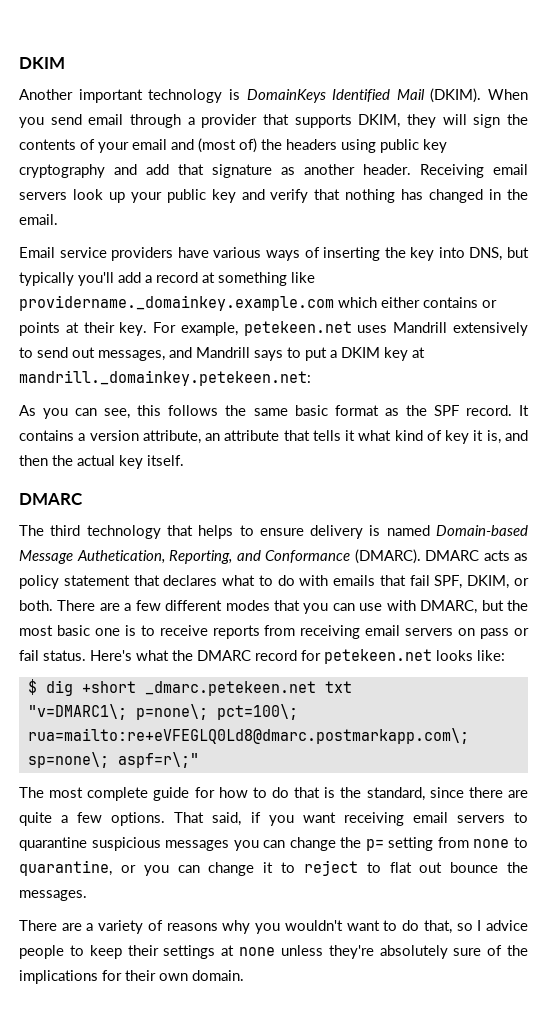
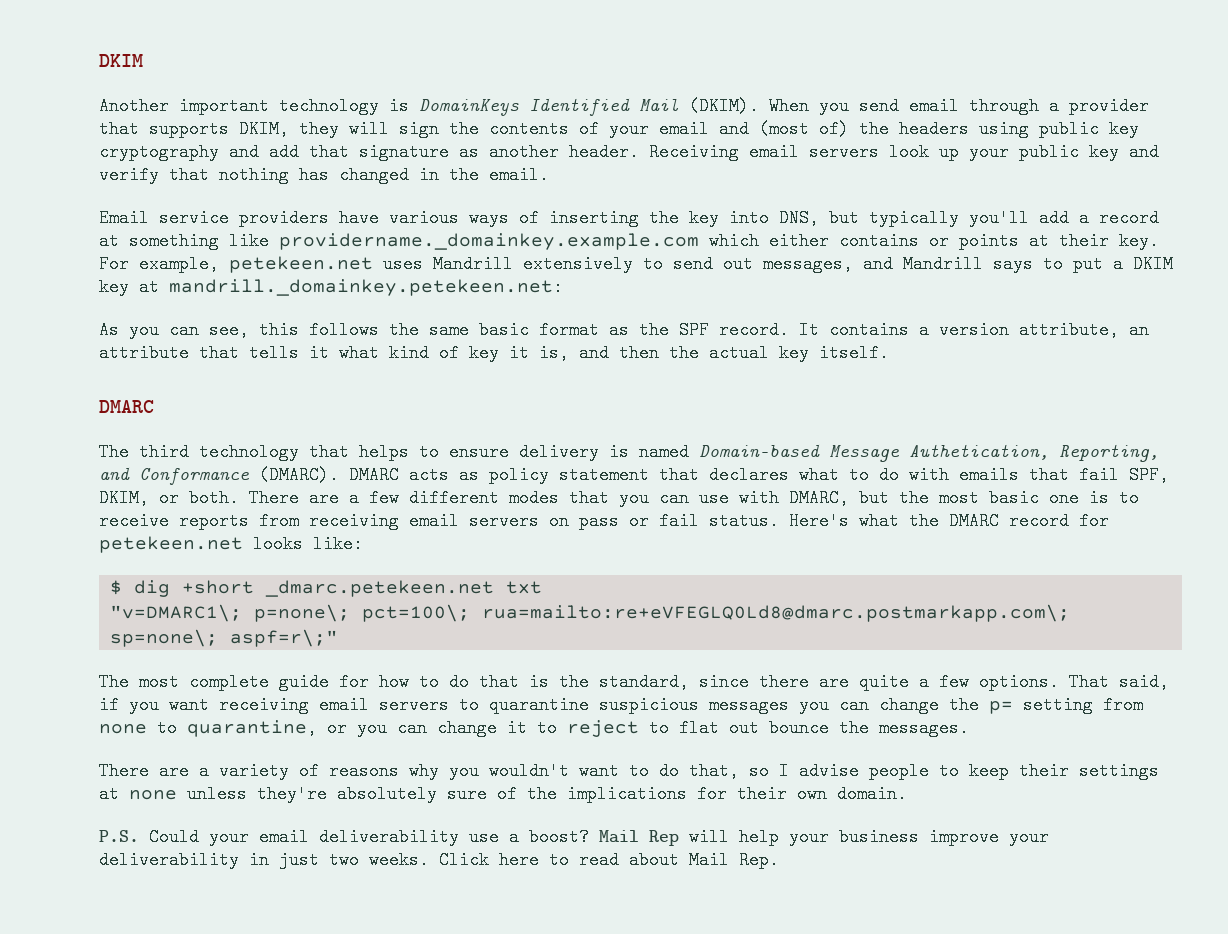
- There are a variety of reasons why you wouldn't want to do that, so I advice people to keep their settings at none unless they're absolutely sure of the implications for their own domain.
+ There are a variety of reasons why you wouldn't want to do that, so I advise people to keep their settings at none unless they're absolutely sure of the implications for their own domain.
+ P.S. Could your email deliverability use a boost? Mail Rep will help your business improve your deliverability in just two weeks. Click here to read about Mail Rep.

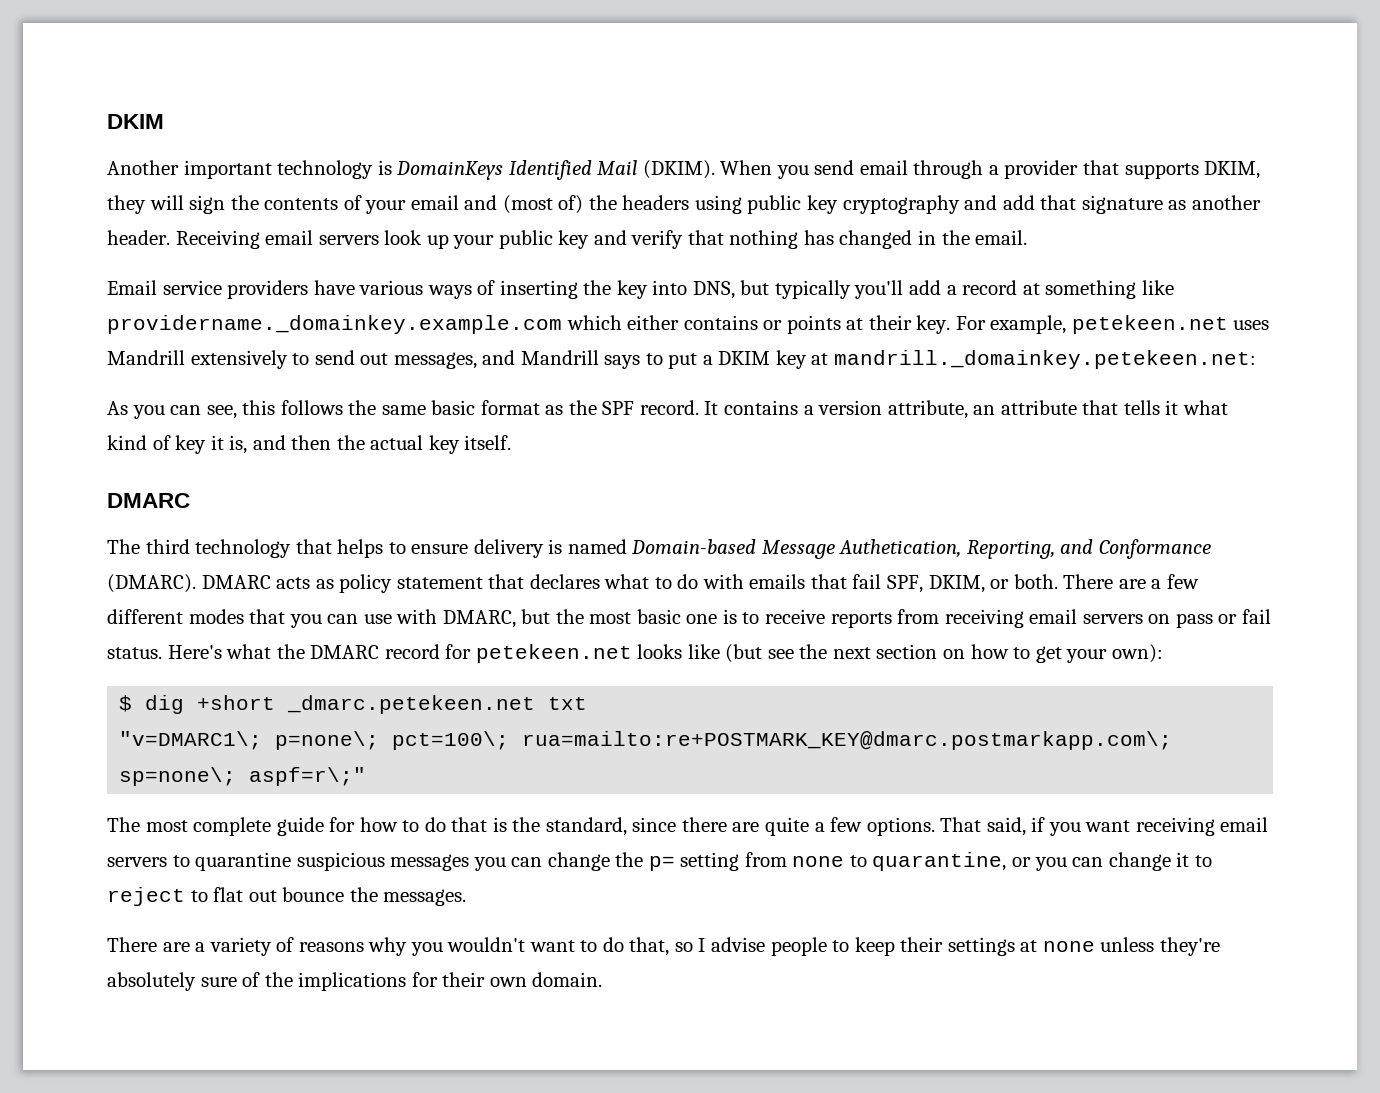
- Here's what the DMARC record for petekeen.net looks like:
+ Here's what the DMARC record for petekeen.net looks like (but see the next section on how to get your own):
- "v=DMARC1\; p=none\; pct=100\; rua=mailto:re+eVFEGLQ0Ld8@dmarc.postmarkapp.com\; sp=none\; aspf=r\;"
+ "v=DMARC1\; p=none\; pct=100\; rua=mailto:re+POSTMARK_KEY@dmarc.postmarkapp.com\; sp=none\; aspf=r\;"
- P.S. Could your email deliverability use a boost? Mail Rep will help your business improve your deliverability in just two weeks. Click here to read about Mail Rep.

